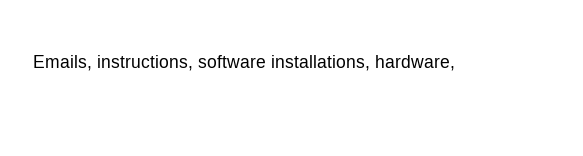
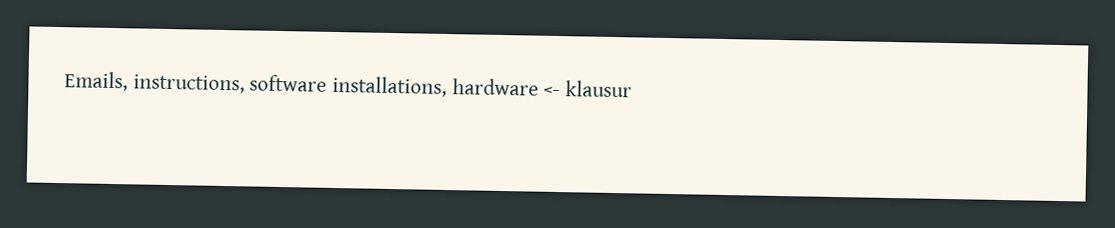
- Emails, instructions, software installations, hardware,
+ Emails, instructions, software installations, hardware <- klausur

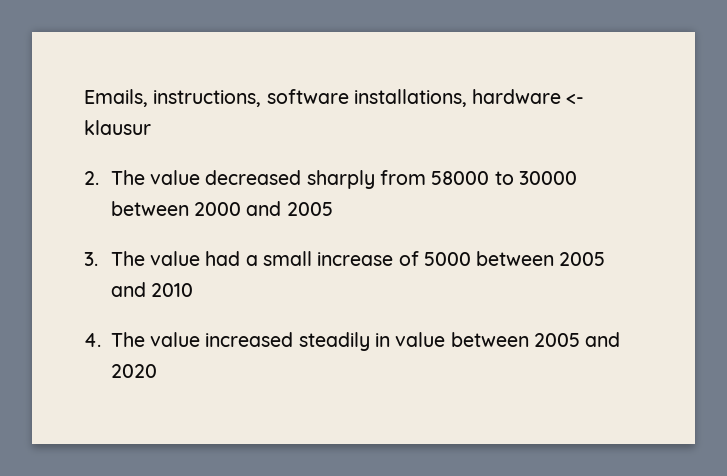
+ 2. The value decreased sharply from 58000 to 30000 between 2000 and 2005
+ 3. The value had a small increase of 5000 between 2005 and 2010
+ 4. The value increased steadily in value between 2005 and 2020

